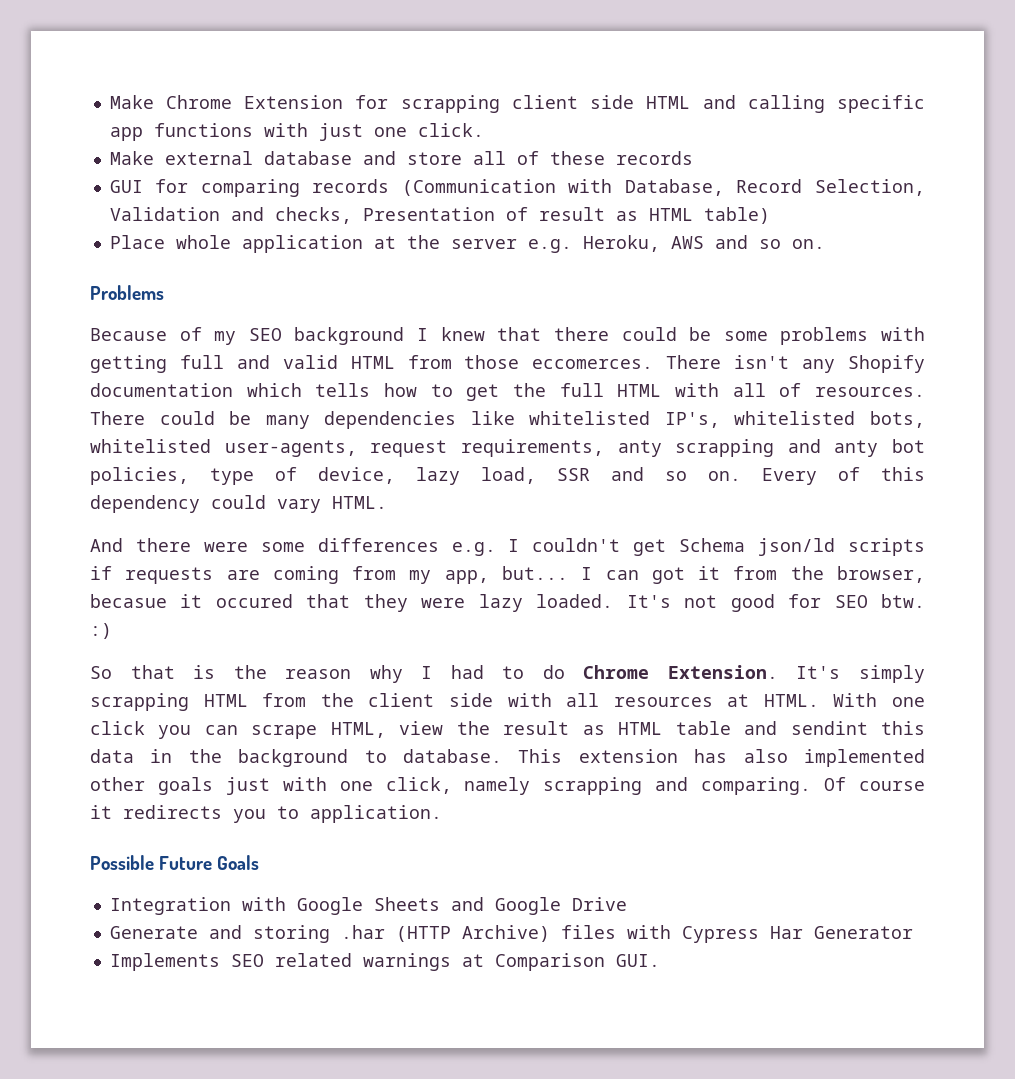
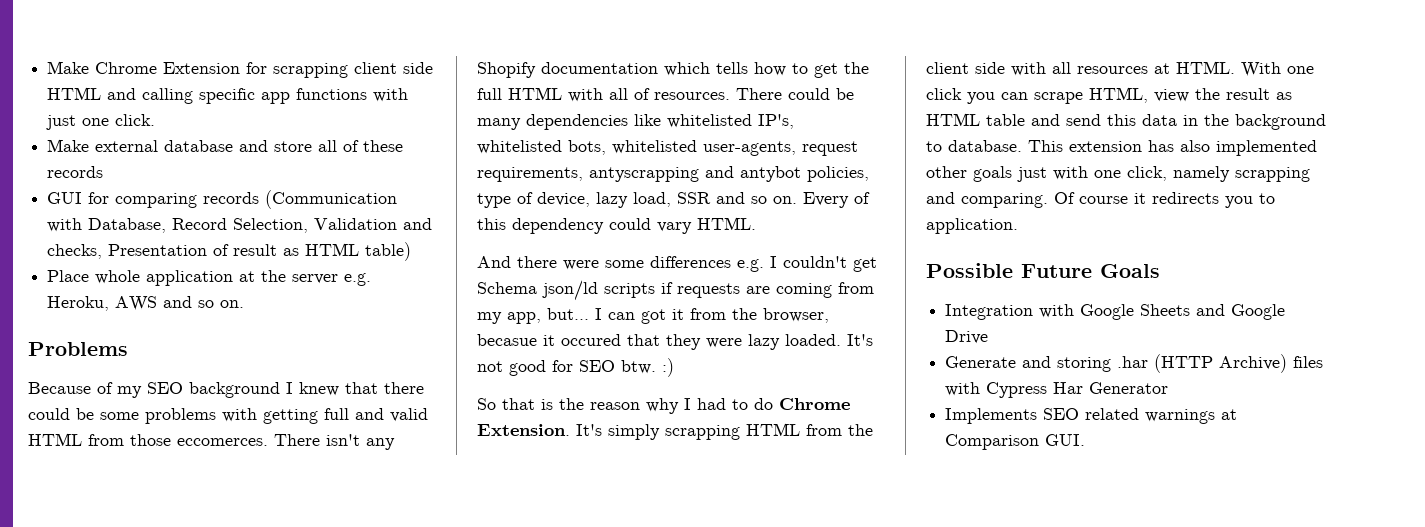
- There could be many dependencies like whitelisted IP's, whitelisted bots, whitelisted user-agents, request requirements, anty scrapping and anty bot policies, type of device, lazy load, SSR and so on.
+ There could be many dependencies like whitelisted IP's, whitelisted bots, whitelisted user-agents, request requirements, antyscrapping and antybot policies, type of device, lazy load, SSR and so on.
- With one click you can scrape HTML, view the result as HTML table and sendint this data in the background to database.
+ With one click you can scrape HTML, view the result as HTML table and send this data in the background to database.

